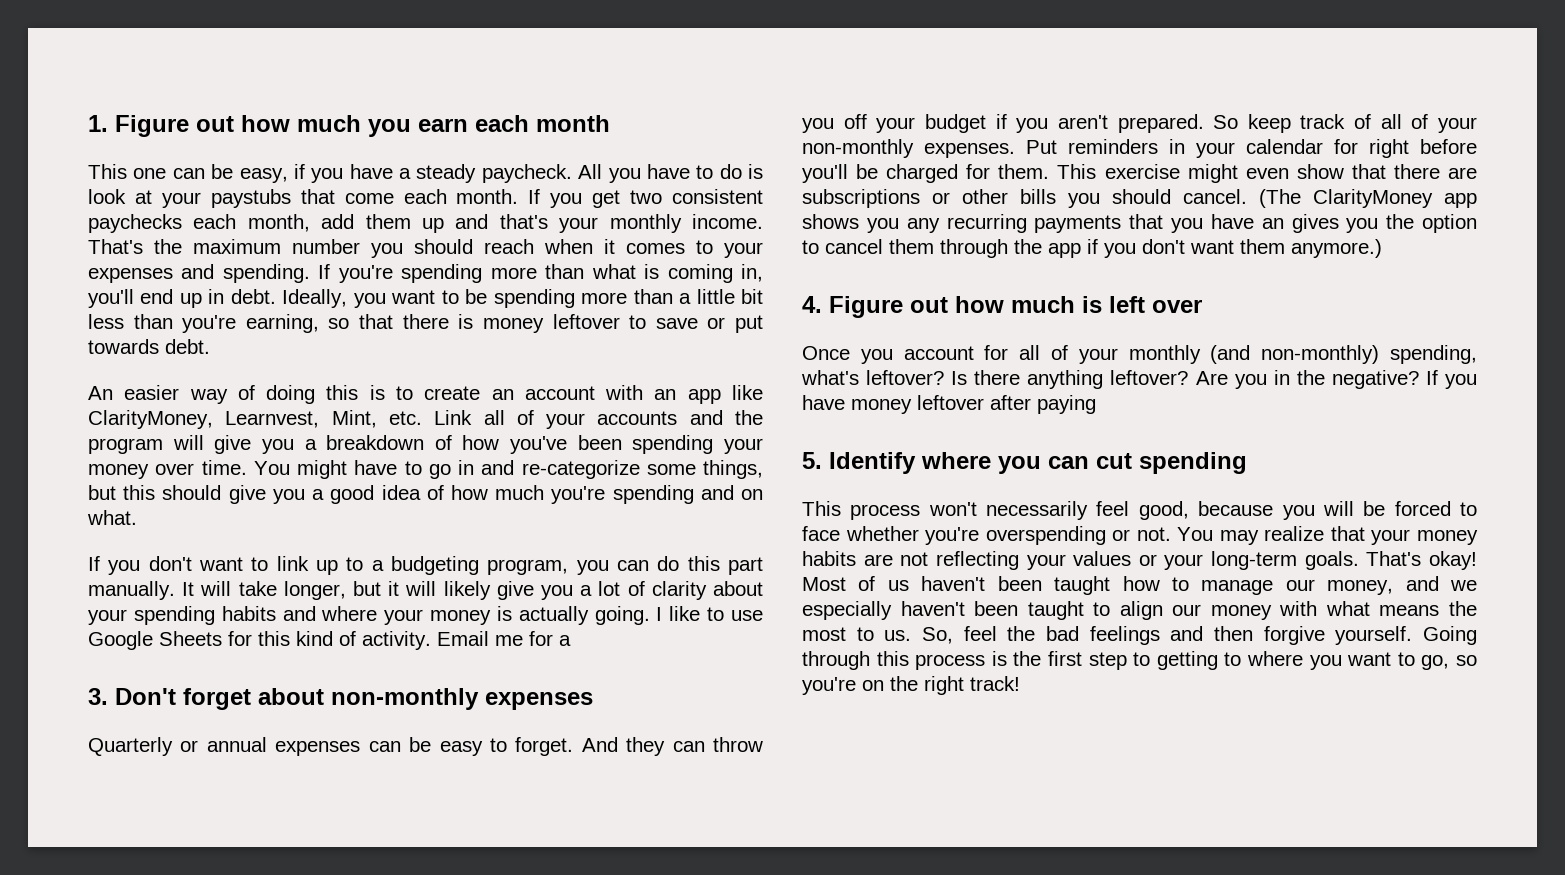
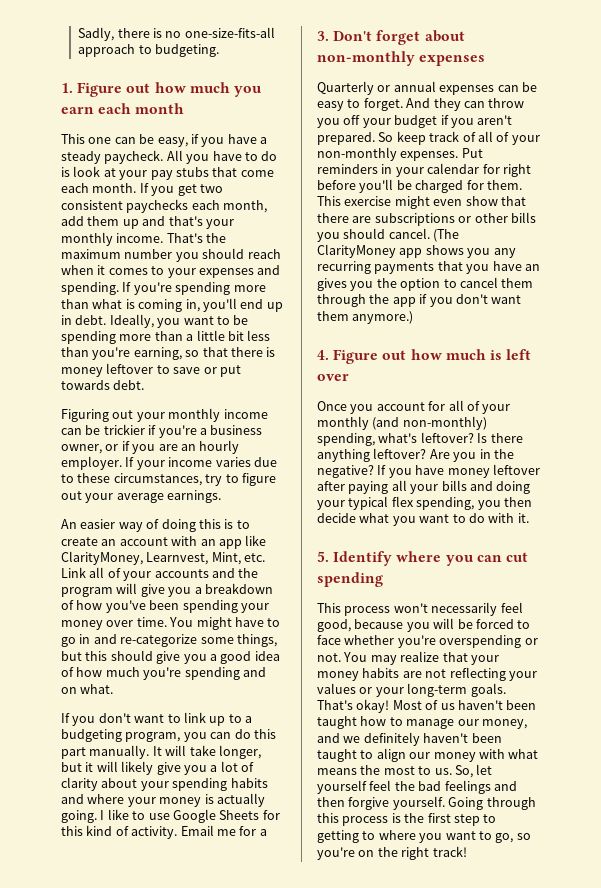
+ Sadly, there is no one-size-fits-all approach to budgeting.
- All you have to do is look at your paystubs that come each month.
+ All you have to do is look at your pay stubs that come each month.
+ Figuring out your monthly income can be trickier if you're a business owner, or if you are an hourly employer. If your income varies due to these circumstances, try to figure out your average earnings.
- If you have money leftover after paying
+ If you have money leftover after paying all your bills and doing your typical flex spending, you then decide what you want to do with it.
- Most of us haven't been taught how to manage our money, and we especially haven't been taught to align our money with what means the most to us.
+ Most of us haven't been taught how to manage our money, and we definitely haven't been taught to align our money with what means the most to us.
- So, feel the bad feelings and then forgive yourself.
+ So, let yourself feel the bad feelings and then forgive yourself.

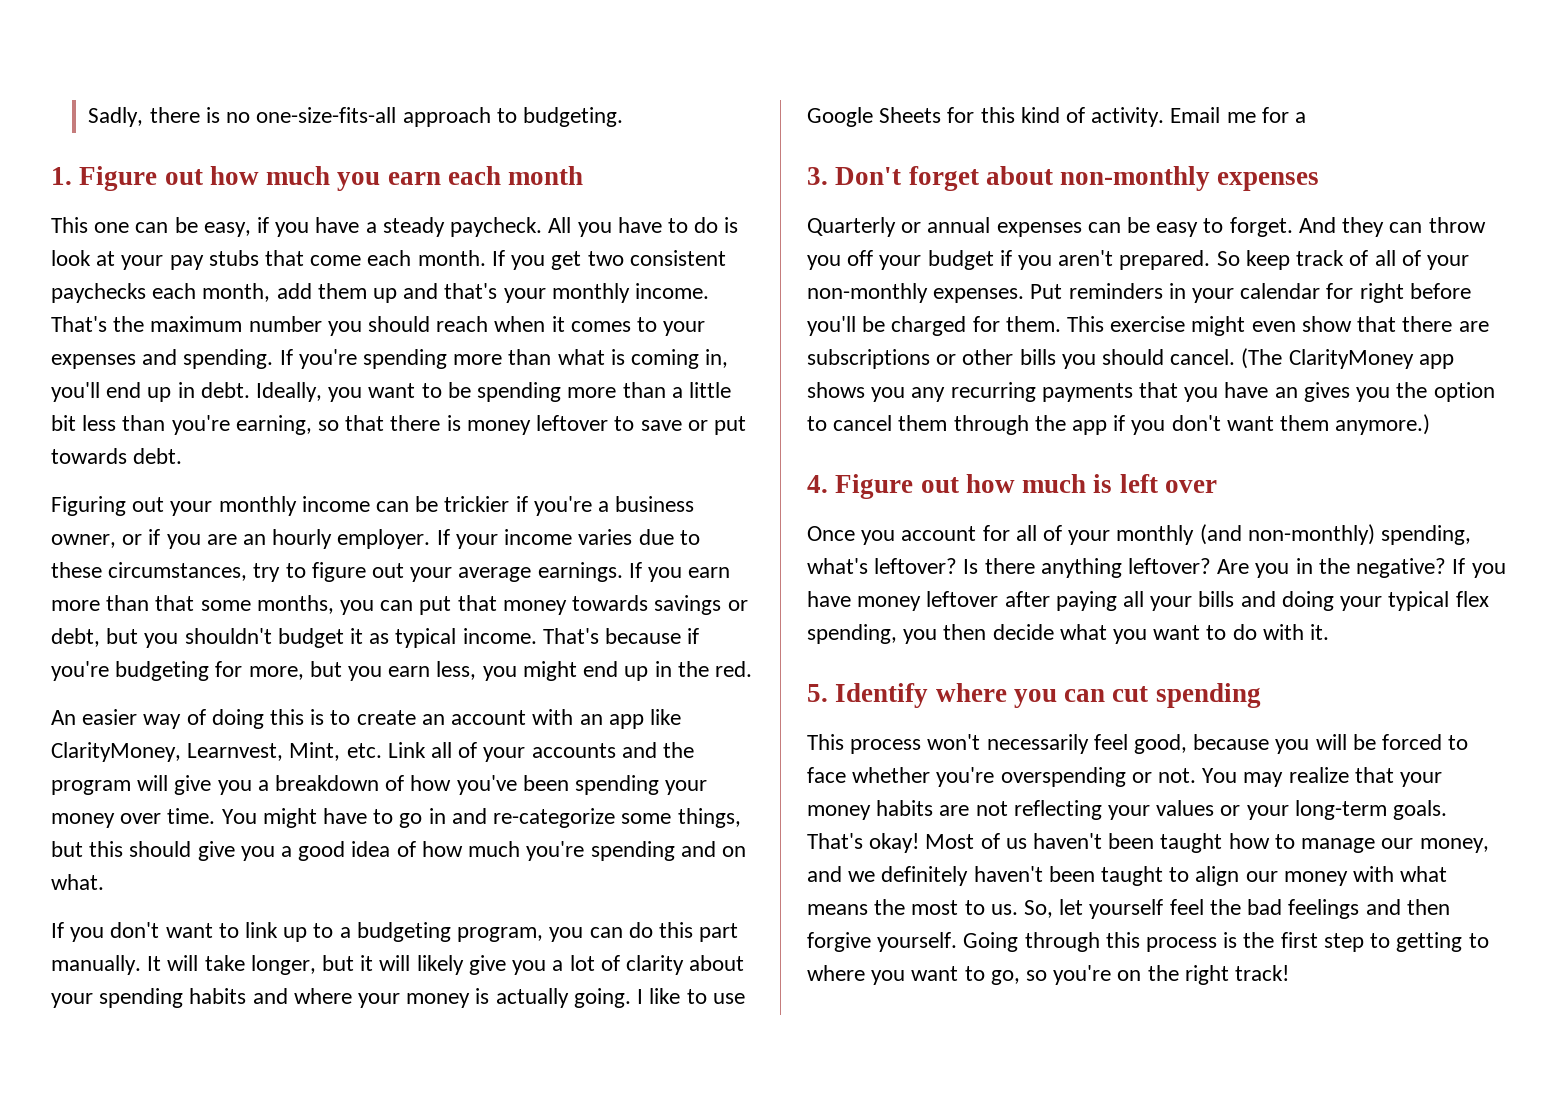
+ If you earn more than that some months, you can put that money towards savings or debt, but you shouldn't budget it as typical income. That's because if you're budgeting for more, but you earn less, you might end up in the red.

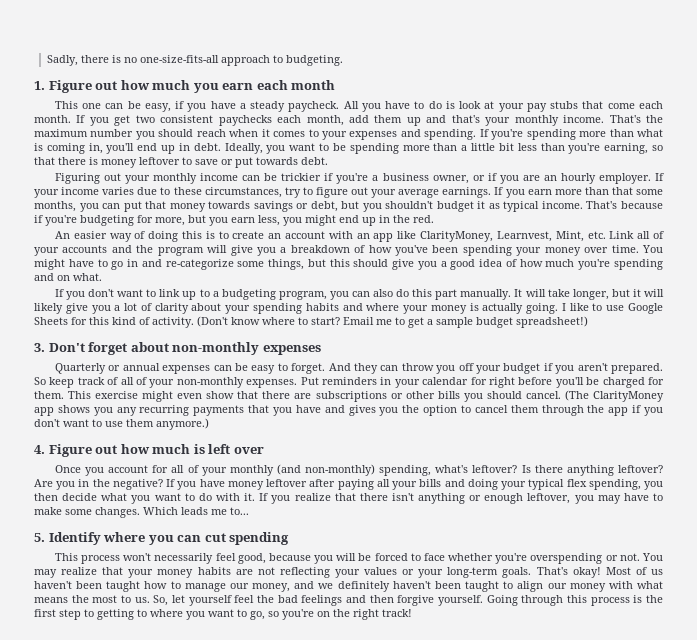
- If you don't want to link up to a budgeting program, you can do this part manually.
+ If you don't want to link up to a budgeting program, you can also do this part manually.
- Email me for a
+ (Don't know where to start? Email me to get a sample budget spreadsheet!)
- (The ClarityMoney app shows you any recurring payments that you have an gives you the option to cancel them through the app if you don't want them anymore.)
+ (The ClarityMoney app shows you any recurring payments that you have and gives you the option to cancel them through the app if you don't want to use them anymore.)
+ If you realize that there isn't anything or enough leftover, you may have to make some changes. Which leads me to...

